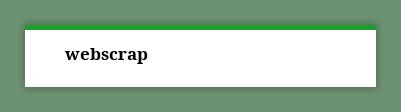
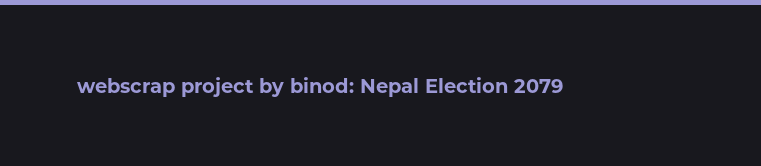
- webscrap
+ webscrap project by binod: Nepal Election 2079

